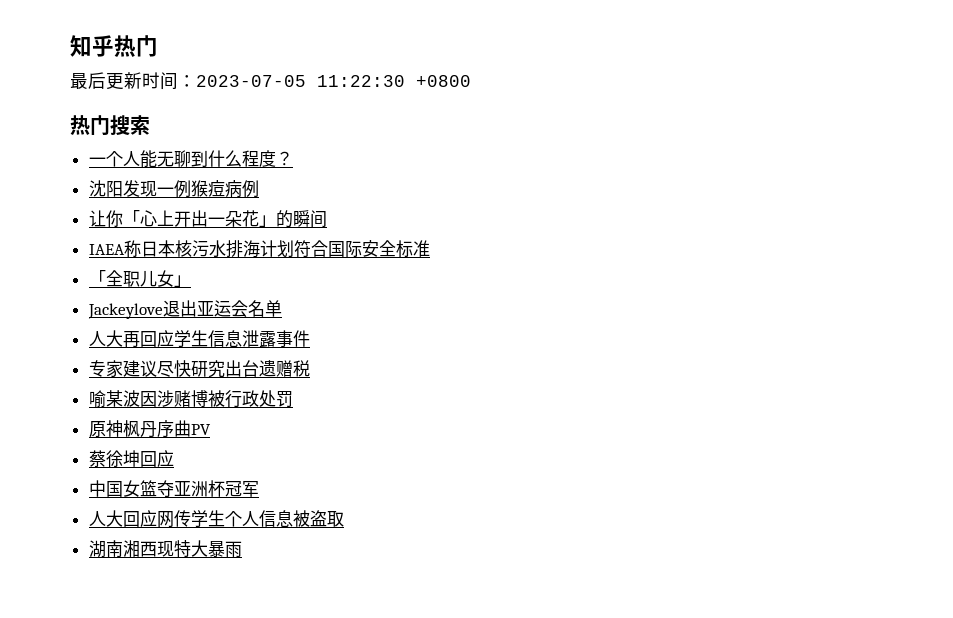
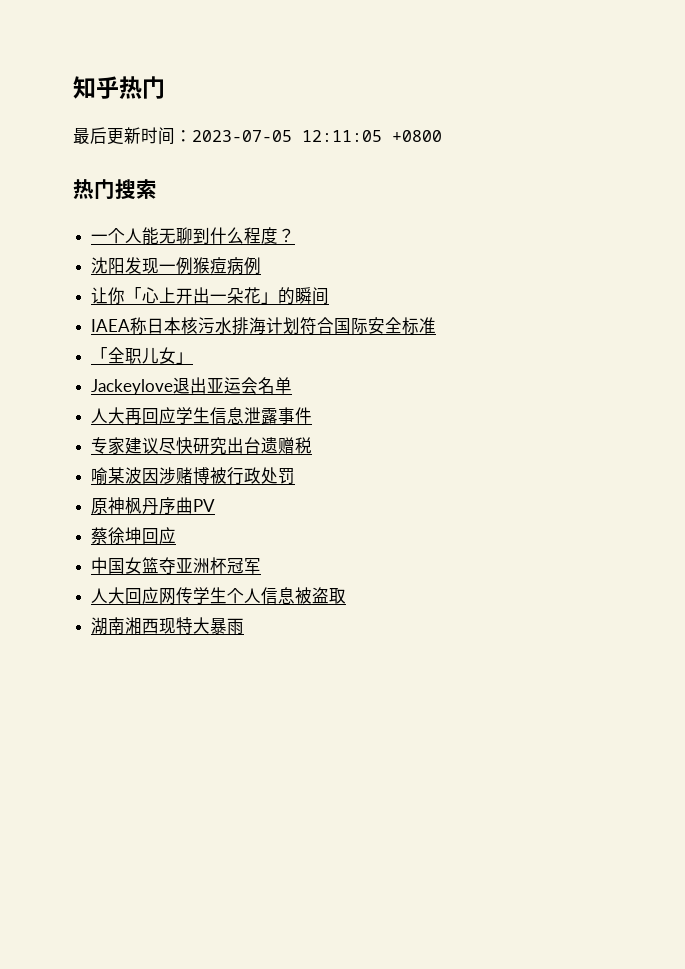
- 最后更新时间：2023-07-05 11:22:30 +0800
+ 最后更新时间：2023-07-05 12:11:05 +0800

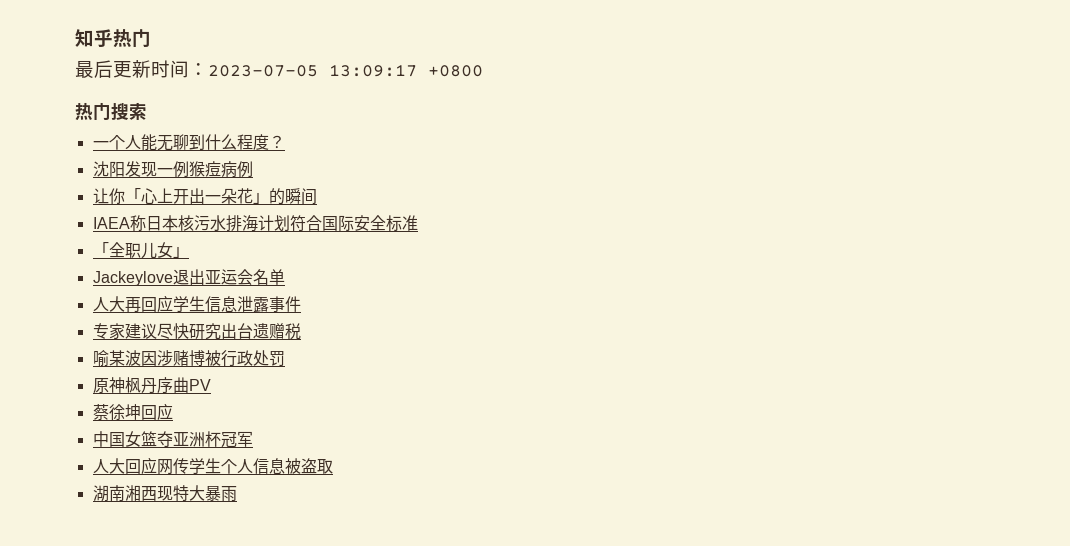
- 最后更新时间：2023-07-05 12:11:05 +0800
+ 最后更新时间：2023-07-05 13:09:17 +0800

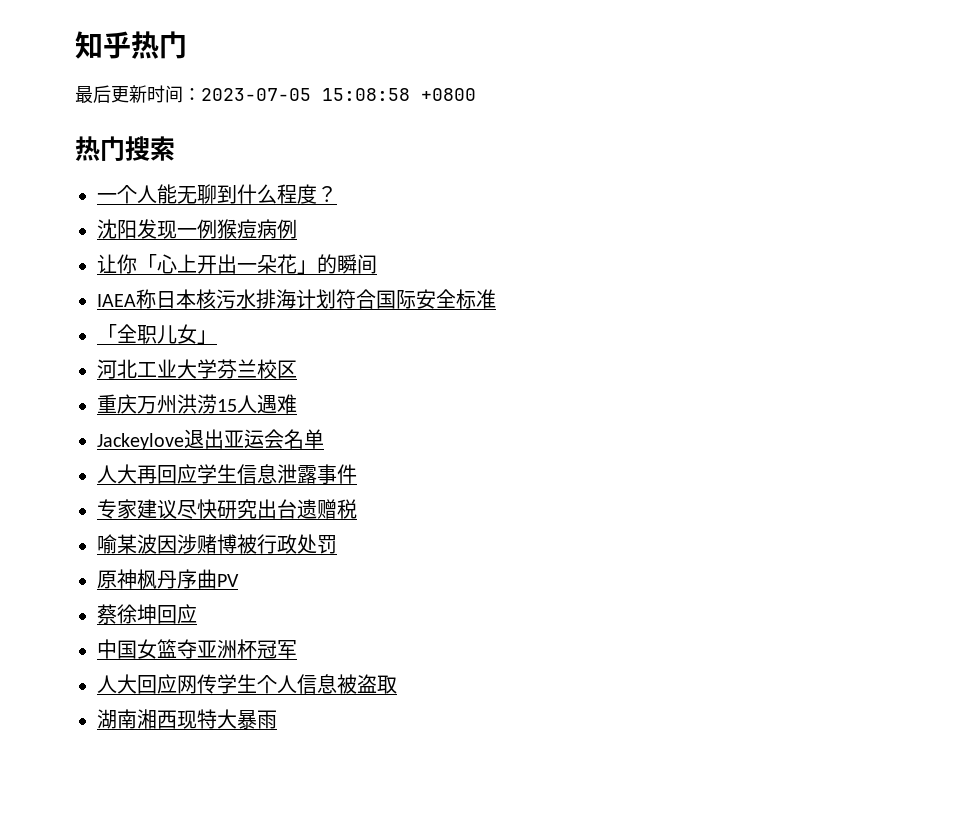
- 最后更新时间：2023-07-05 13:09:17 +0800
+ 最后更新时间：2023-07-05 15:08:58 +0800
+ 河北工业大学芬兰校区
+ 重庆万州洪涝15人遇难

